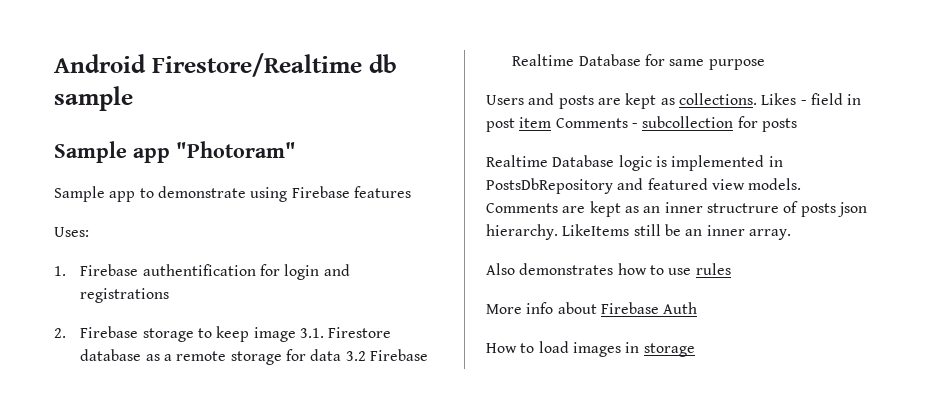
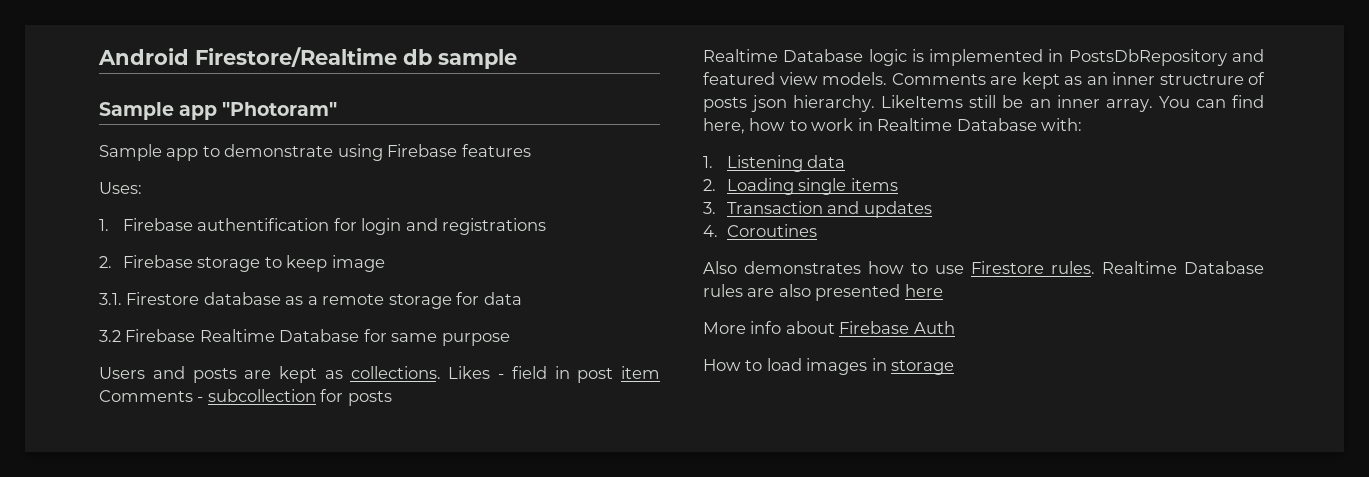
- 2. Firebase storage to keep image 3.1. Firestore database as a remote storage for data 3.2 Firebase Realtime Database for same purpose
+ 2. Firebase storage to keep image
+ 3.1. Firestore database as a remote storage for data
+ 3.2 Firebase Realtime Database for same purpose
+ You can find here, how to work in Realtime Database with:
+ 1. Listening data
+ 2. Loading single items
+ 3. Transaction and updates
+ 4. Coroutines
- Also demonstrates how to use rules
+ Also demonstrates how to use Firestore rules. Realtime Database rules are also presented here

